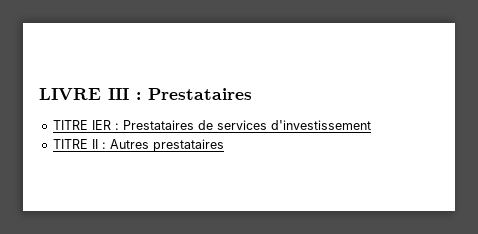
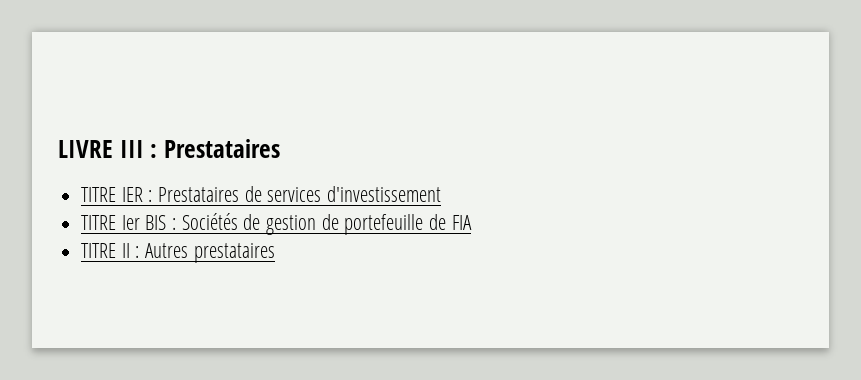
+ TITRE Ier BIS : Sociétés de gestion de portefeuille de FIA

